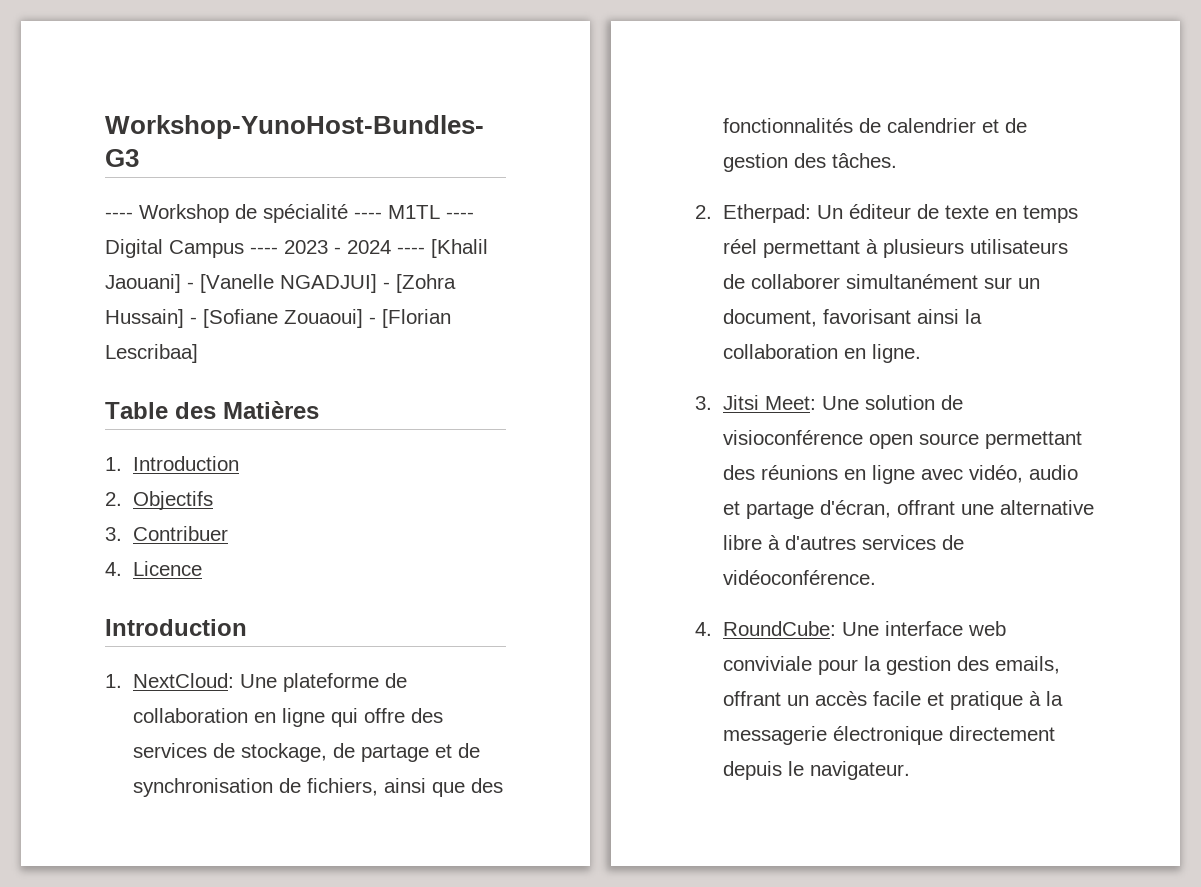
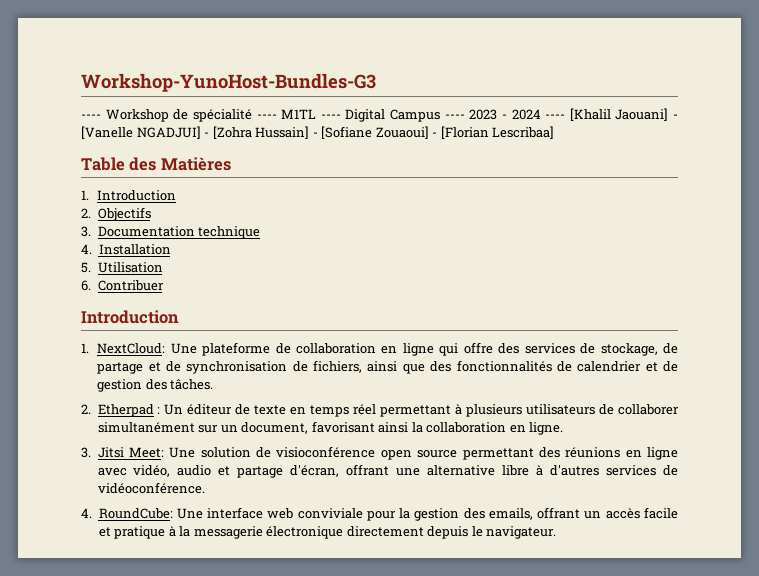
- 3. Contribuer
- 4. Licence
+ 3. Documentation technique
+ 4. Installation
+ 5. Utilisation
+ 6. Contribuer
- 2. Etherpad: Un éditeur de texte en temps réel permettant à plusieurs utilisateurs de collaborer simultanément sur un document, favorisant ainsi la collaboration en ligne.
+ 2. Etherpad : Un éditeur de texte en temps réel permettant à plusieurs utilisateurs de collaborer simultanément sur un document, favorisant ainsi la collaboration en ligne.

